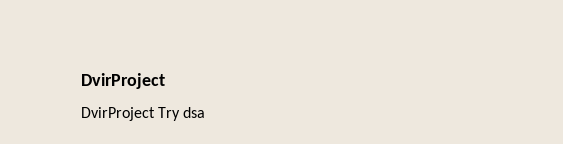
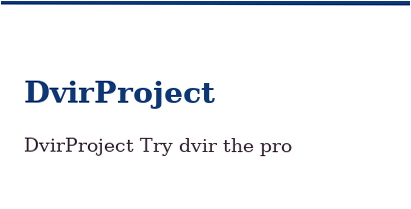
- DvirProject Try dsa
+ DvirProject Try dvir the pro

